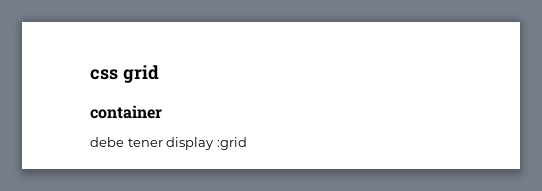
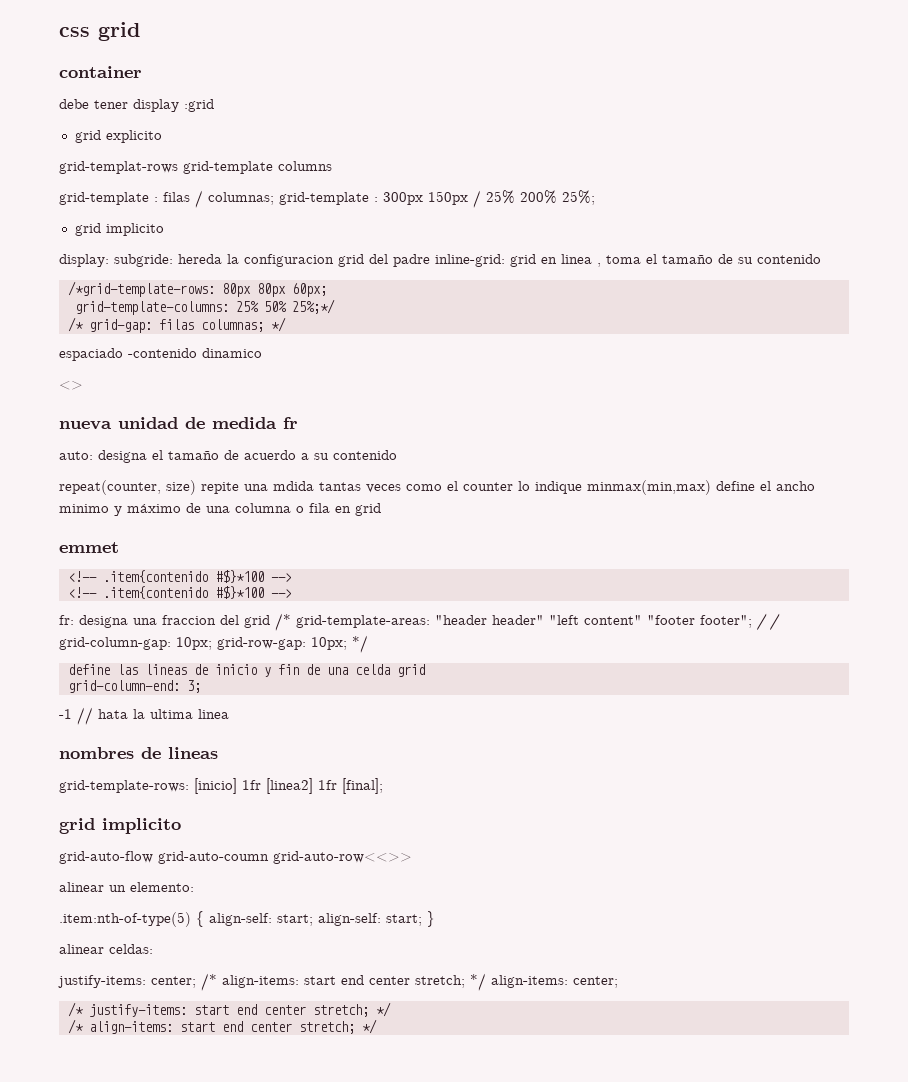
+ grid explicito
+ grid-templat-rows grid-template columns
+ grid-template : filas / columnas; grid-template : 300px 150px / 25% 200% 25%;
+ grid implicito
+ display: subgride: hereda la configuracion grid del padre inline-grid: grid en linea , toma el tamaño de su contenido
+ /*grid-template-rows: 80px 80px 60px;
+ grid-template-columns: 25% 50% 25%;*/
+ /* grid-gap: filas columnas; */
+ espaciado -contenido dinamico
+ <>
+ nueva unidad de medida fr
+ auto: designa el tamaño de acuerdo a su contenido
+ repeat(counter, size) repite una mdida tantas veces como el counter lo indique minmax(min,max) define el ancho minimo y máximo de una columna o fila en grid
+ emmet
+ <!-- .item{contenido #$}*100 -->
+ <!-- .item{contenido #$}*100 -->
+ fr: designa una fraccion del grid /* grid-template-areas: "header header" "left content" "footer footer"; / / grid-column-gap: 10px; grid-row-gap: 10px; */
+ define las lineas de inicio y fin de una celda grid
+ grid-column-end: 3;
+ -1 // hata la ultima linea
+ nombres de lineas
+ grid-template-rows: [inicio] 1fr [linea2] 1fr [final];
+ grid implicito
+ grid-auto-flow grid-auto-coumn grid-auto-row<<>>
+ alinear un elemento:
+ .item:nth-of-type(5) { align-self: start; align-self: start; }
+ alinear celdas:
+ justify-items: center; /* align-items: start end center stretch; */ align-items: center;
+ /* justify-items: start end center stretch; */
+ /* align-items: start end center stretch; */

